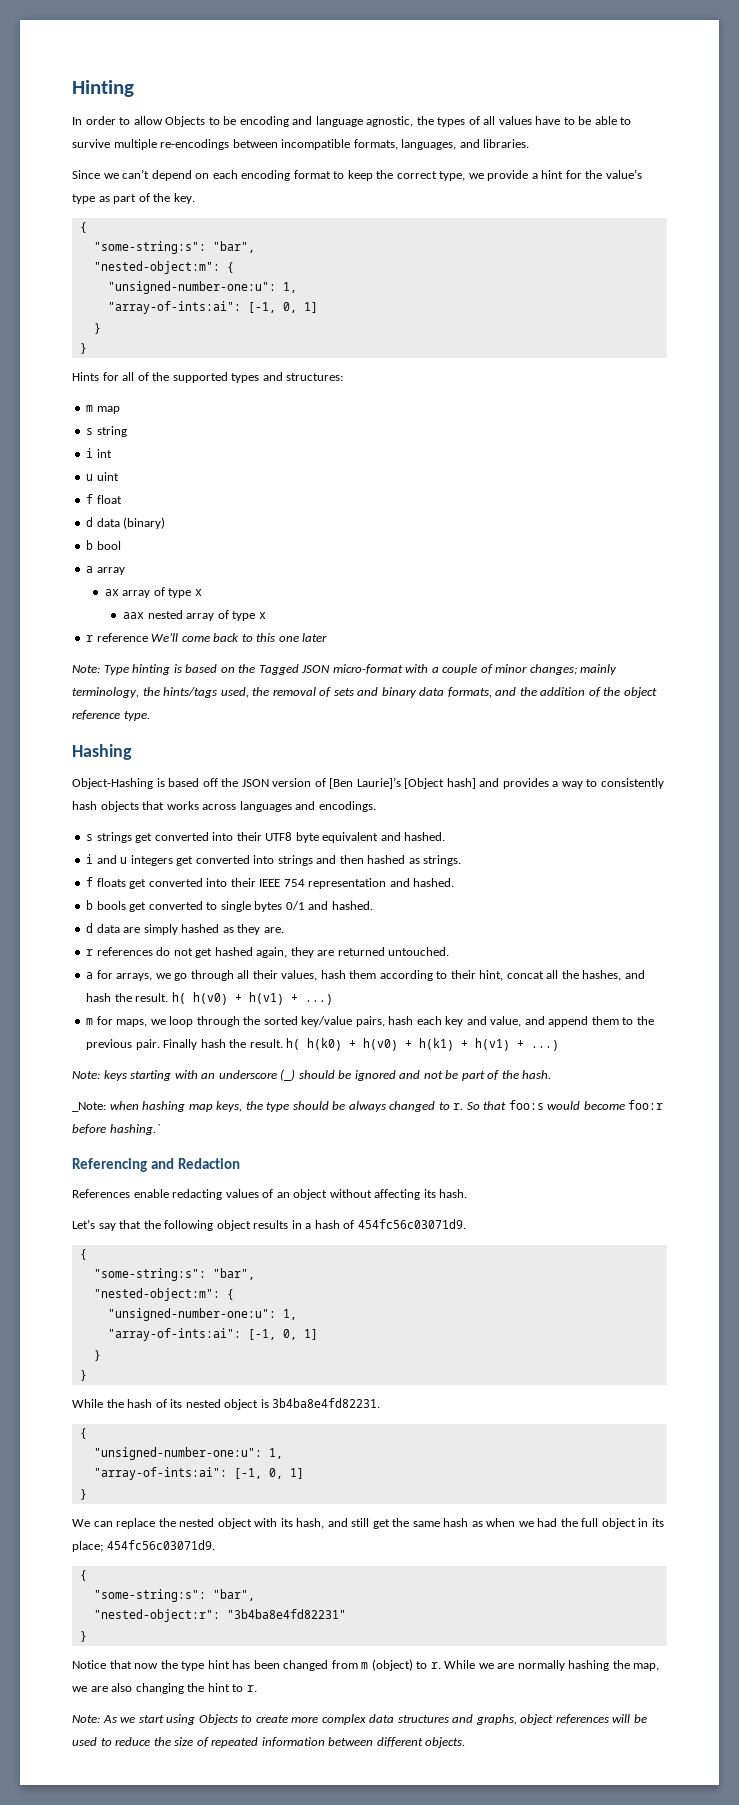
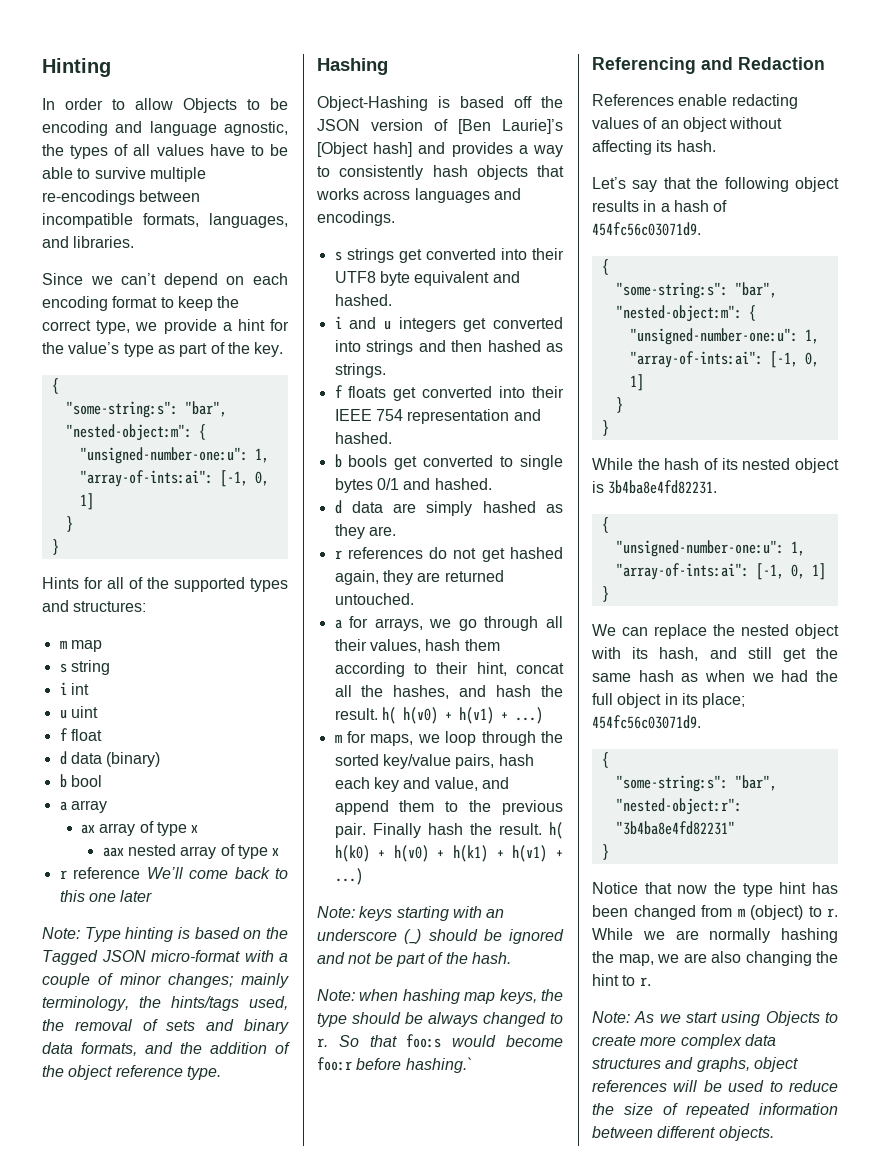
- _Note: when hashing map keys, the type should be always changed to r.
+ Note: when hashing map keys, the type should be always changed to r.

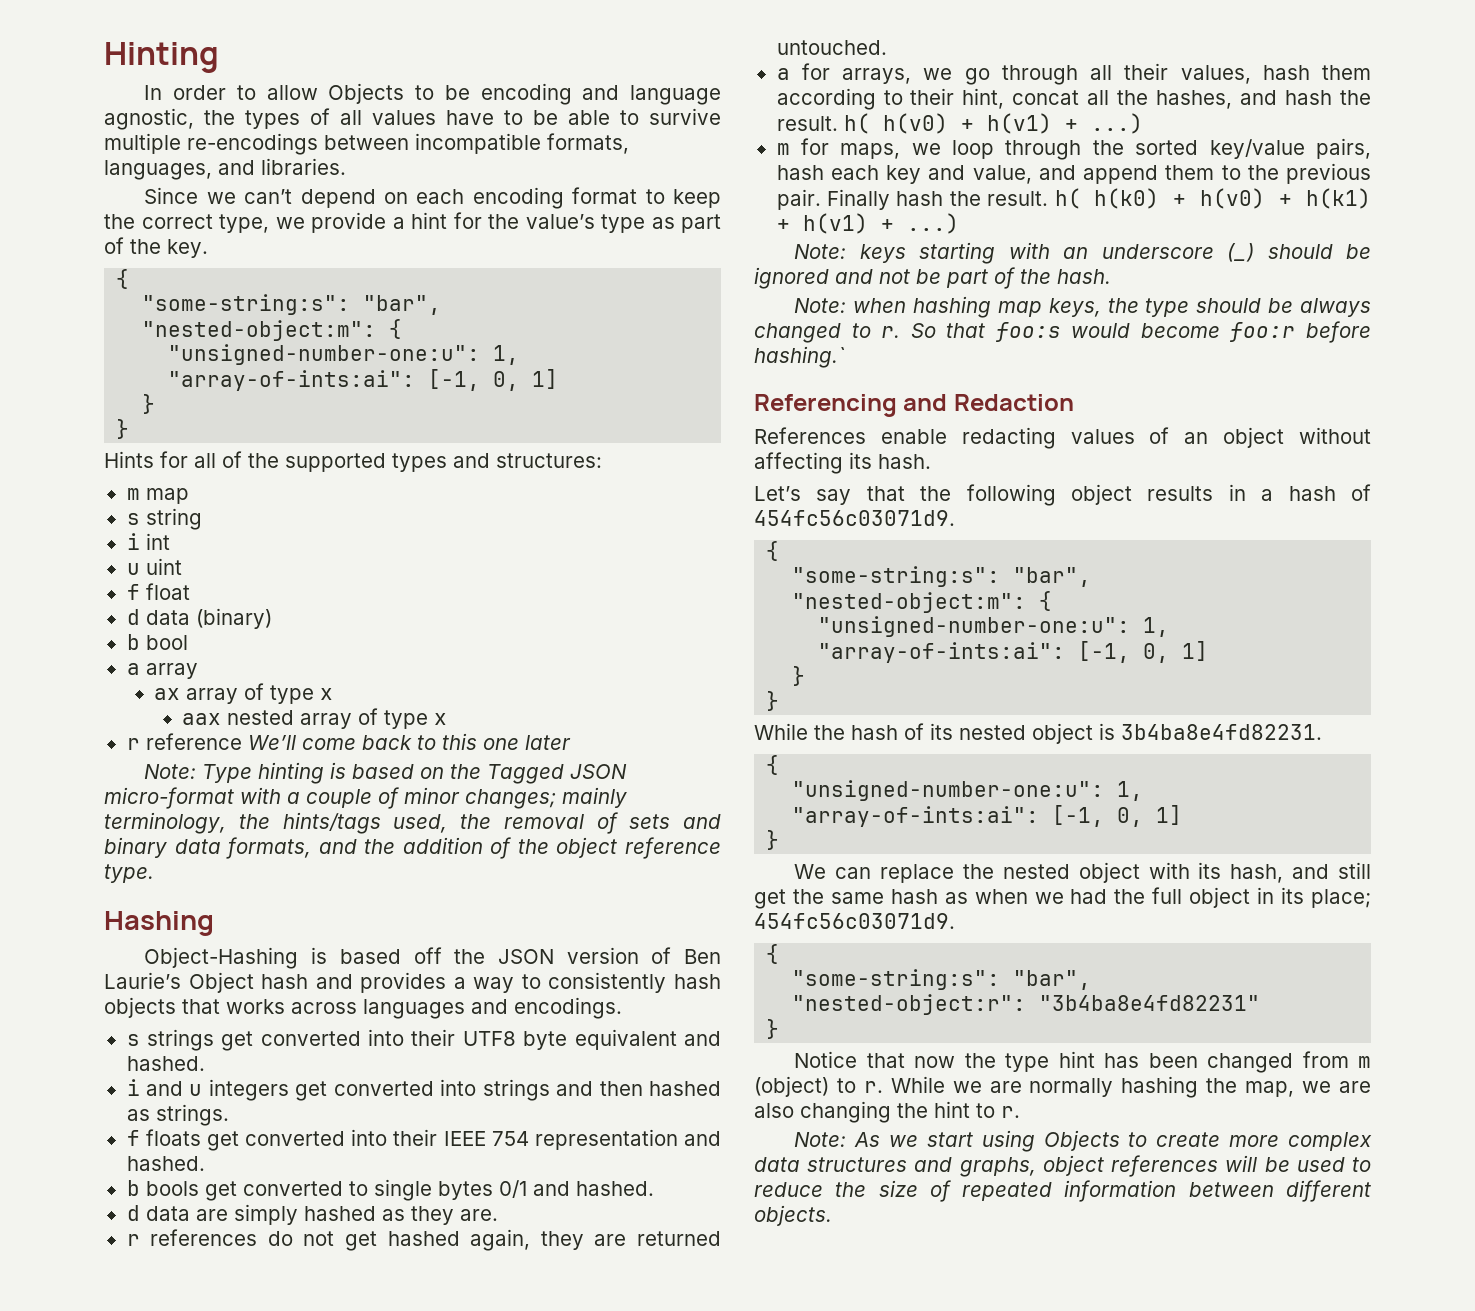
- Object-Hashing is based off the JSON version of [Ben Laurie]’s [Object hash] and provides a way to consistently hash objects that works across languages and encodings.
+ Object-Hashing is based off the JSON version of Ben Laurie’s Object hash and provides a way to consistently hash objects that works across languages and encodings.

